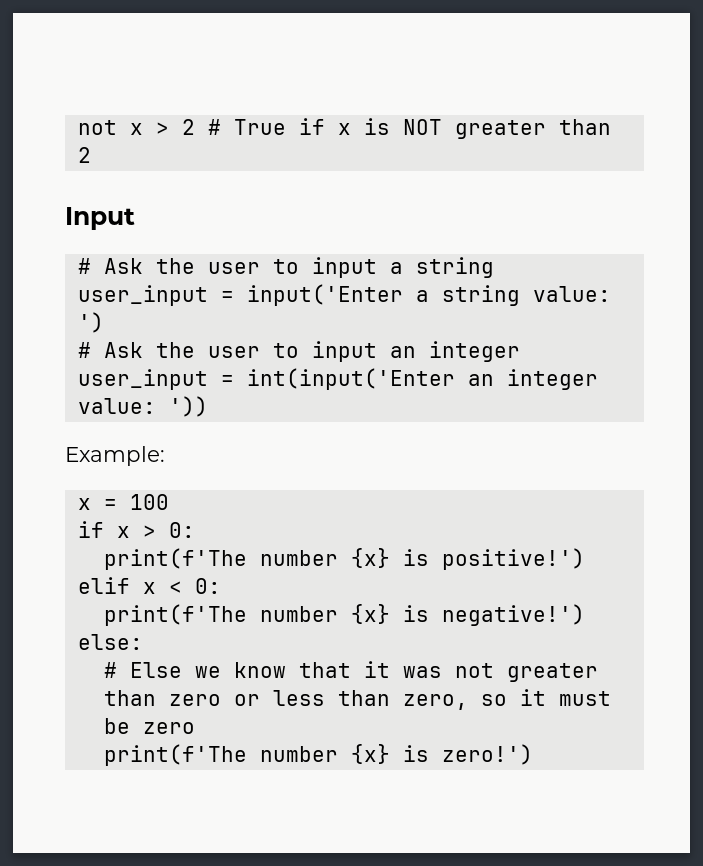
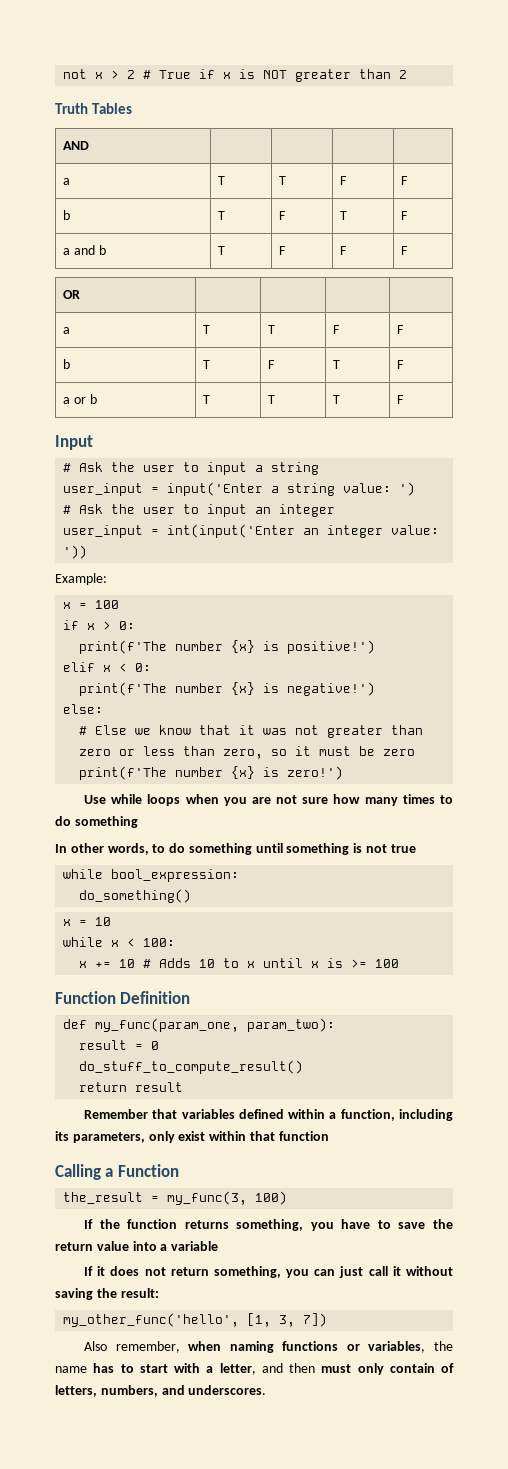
+ Truth Tables
+ AND | | | |
+ a | T | T | F | F
+ b | T | F | T | F
+ a and b | T | F | F | F
+ OR | | | |
+ a | T | T | F | F
+ b | T | F | T | F
+ a or b | T | T | T | F
+ Use while loops when you are not sure how many times to do something
+ In other words, to do something until something is not true
+ while bool_expression:
+ do_something()
+ x = 10
+ while x < 100:
+ x += 10 # Adds 10 to x until x is >= 100
+ Function Definition
+ def my_func(param_one, param_two):
+ result = 0
+ do_stuff_to_compute_result()
+ return result
+ Remember that variables defined within a function, including its parameters, only exist within that function
+ Calling a Function
+ the_result = my_func(3, 100)
+ If the function returns something, you have to save the return value into a variable
+ If it does not return something, you can just call it without saving the result:
+ my_other_func('hello', [1, 3, 7])
+ Also remember, when naming functions or variables, the name has to start with a letter, and then must only contain of letters, numbers, and underscores.

